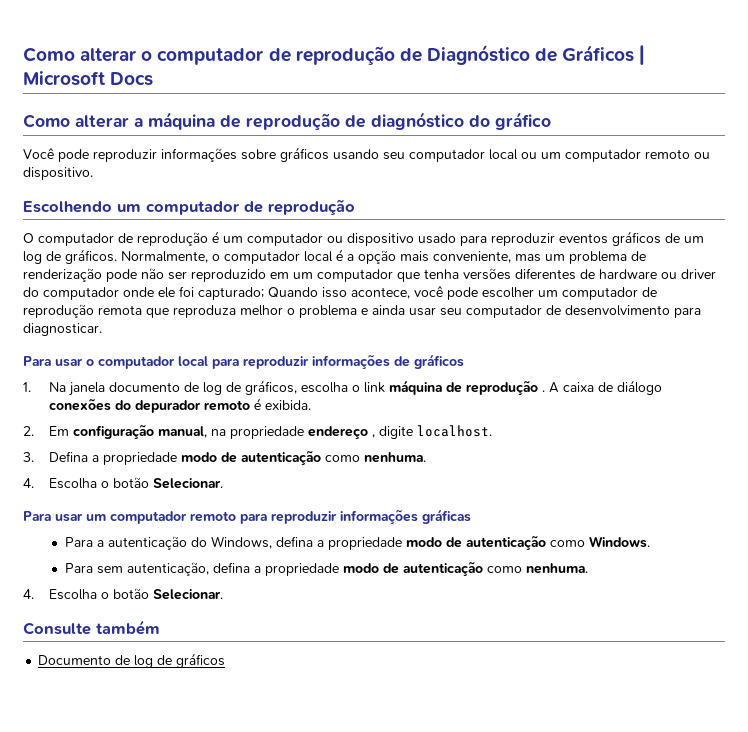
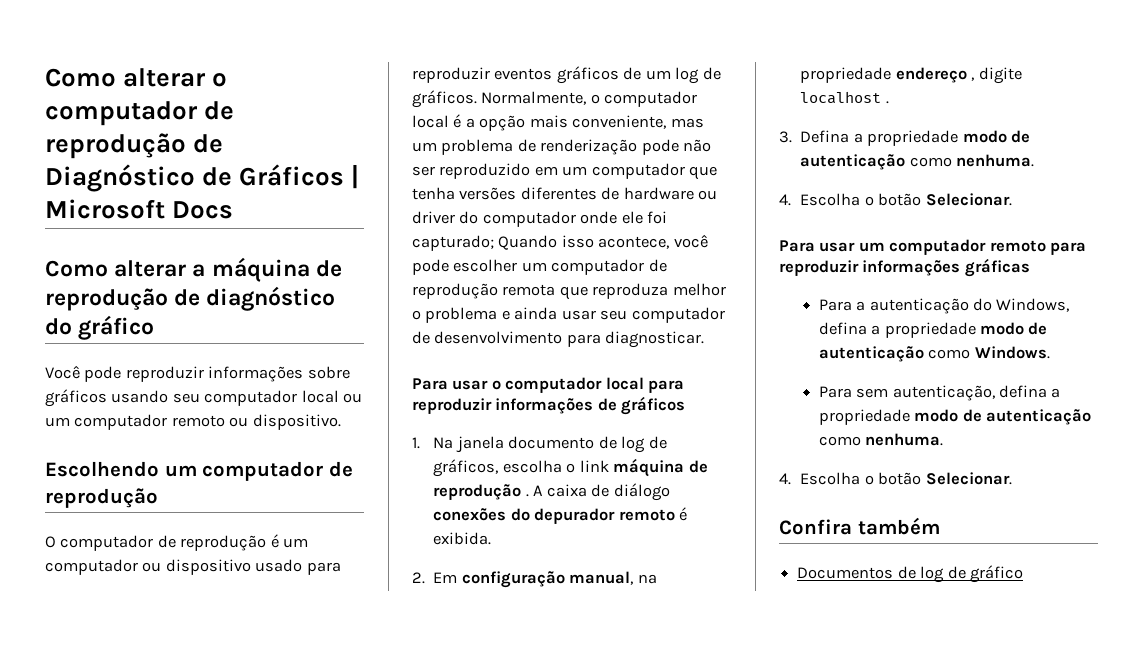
- 2. Em configuração manual, na propriedade endereço , digite localhost.
+ 2. Em configuração manual, na propriedade endereço , digite localhost .
- Consulte também
+ Confira também
- Documento de log de gráficos
+ Documentos de log de gráfico

